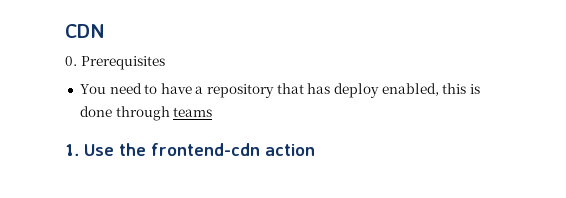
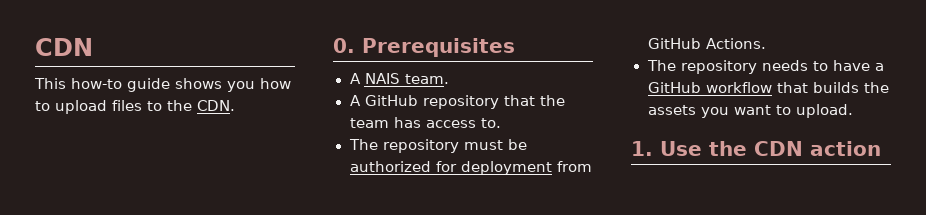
+ This how-to guide shows you how to upload files to the CDN.
  0. Prerequisites
- You need to have a repository that has deploy enabled, this is done through teams
+ A NAIS team.
+ A GitHub repository that the team has access to.
+ The repository must be authorized for deployment from GitHub Actions.
+ The repository needs to have a GitHub workflow that builds the assets you want to upload.
- 1. Use the frontend-cdn action
+ 1. Use the CDN action

